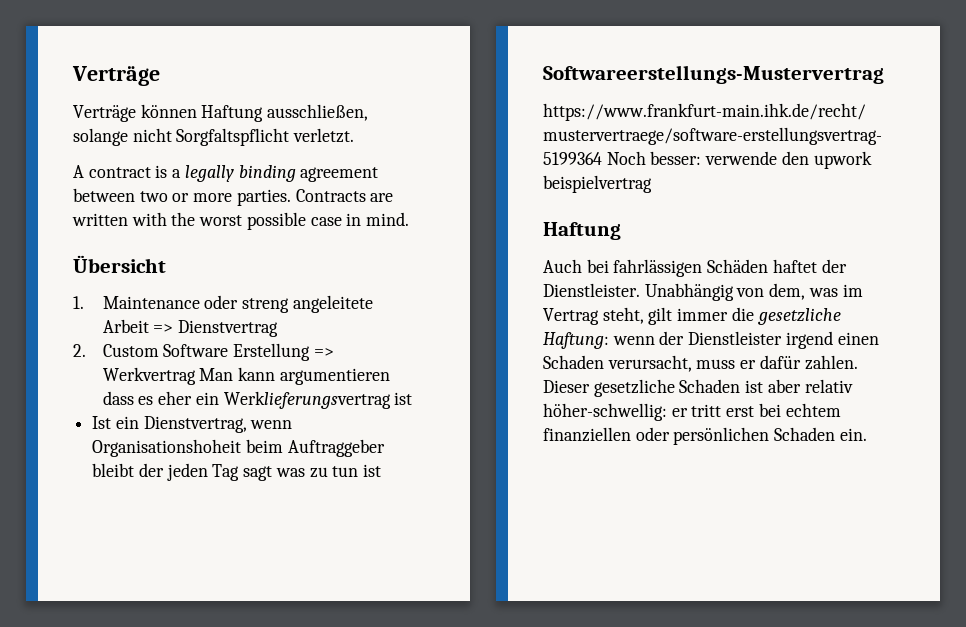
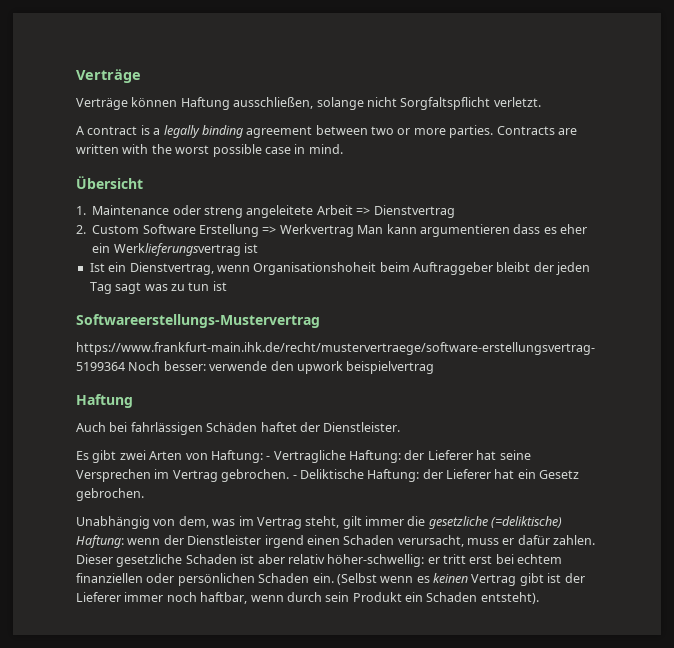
- Auch bei fahrlässigen Schäden haftet der Dienstleister. Unabhängig von dem, was im Vertrag steht, gilt immer die gesetzliche Haftung: wenn der Dienstleister irgend einen Schaden verursacht, muss er dafür zahlen.
+ Auch bei fahrlässigen Schäden haftet der Dienstleister.
+ Es gibt zwei Arten von Haftung: - Vertragliche Haftung: der Lieferer hat seine Versprechen im Vertrag gebrochen. - Deliktische Haftung: der Lieferer hat ein Gesetz gebrochen.
+ Unabhängig von dem, was im Vertrag steht, gilt immer die gesetzliche (=deliktische) Haftung: wenn der Dienstleister irgend einen Schaden verursacht, muss er dafür zahlen.
+ (Selbst wenn es keinen Vertrag gibt ist der Lieferer immer noch haftbar, wenn durch sein Produkt ein Schaden entsteht).

